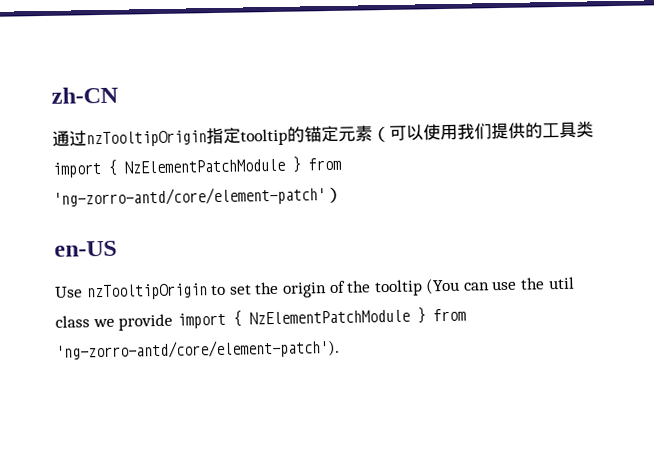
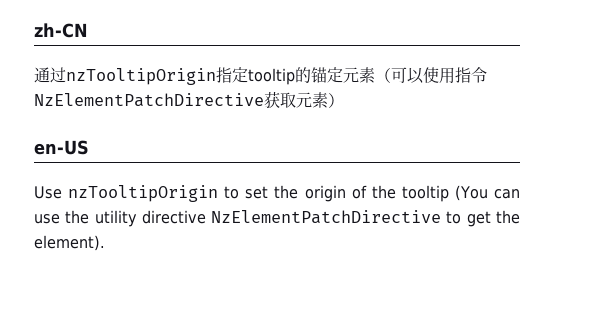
- 通过nzTooltipOrigin指定tooltip的锚定元素（可以使用我们提供的工具类import { NzElementPatchModule } from 'ng-zorro-antd/core/element-patch'）
+ 通过nzTooltipOrigin指定tooltip的锚定元素（可以使用指令NzElementPatchDirective获取元素）
- Use nzTooltipOrigin to set the origin of the tooltip (You can use the util class we provide import { NzElementPatchModule } from 'ng-zorro-antd/core/element-patch').
+ Use nzTooltipOrigin to set the origin of the tooltip (You can use the utility directive NzElementPatchDirective to get the element).

